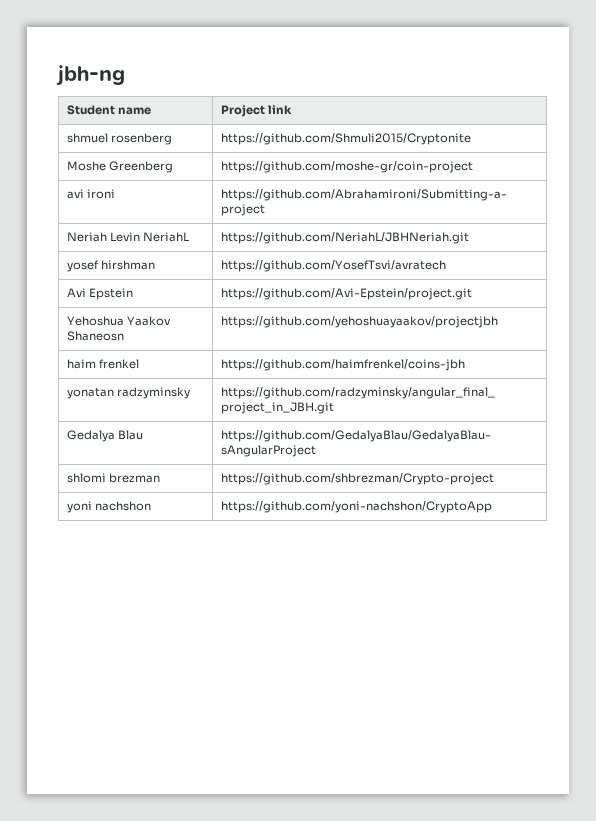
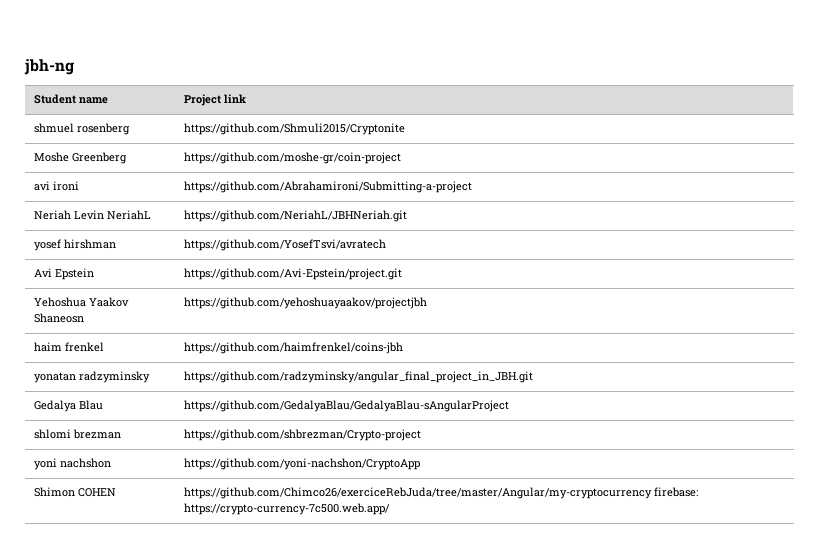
+ Shimon COHEN | https://github.com/Chimco26/exerciceRebJuda/tree/master/Angular/my-cryptocurrency firebase: https://crypto-currency-7c500.web.app/

